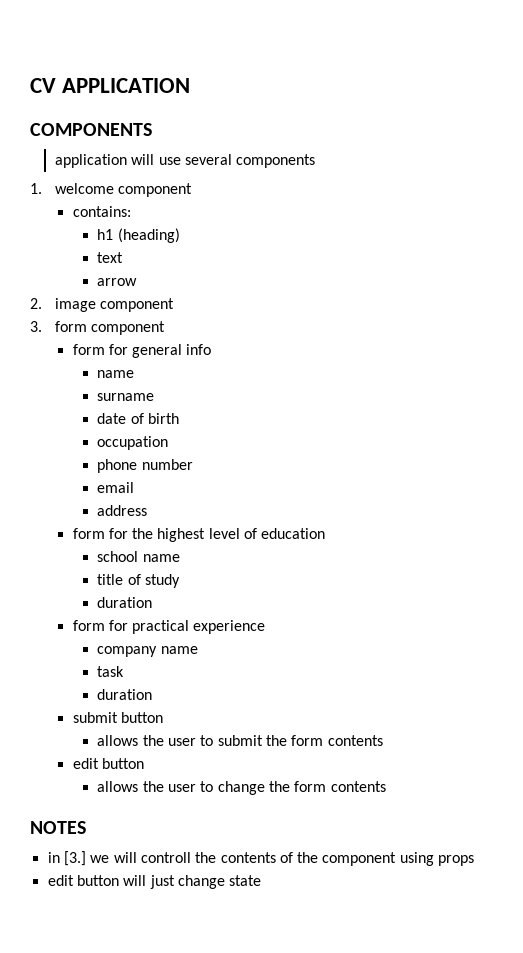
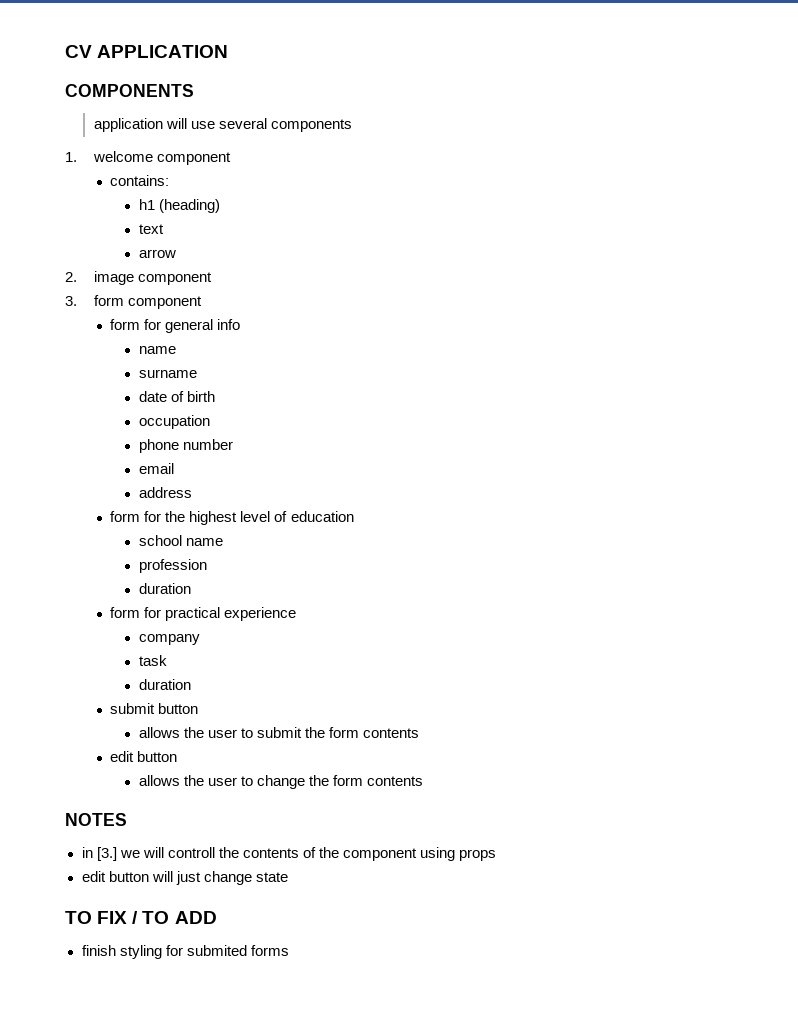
- title of study
+ profession
- company name
+ company
+ TO FIX / TO ADD
+ finish styling for submited forms

